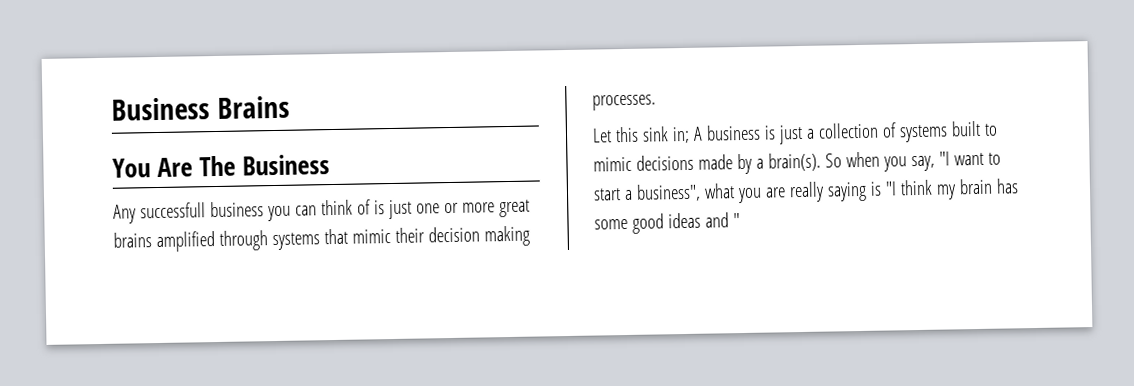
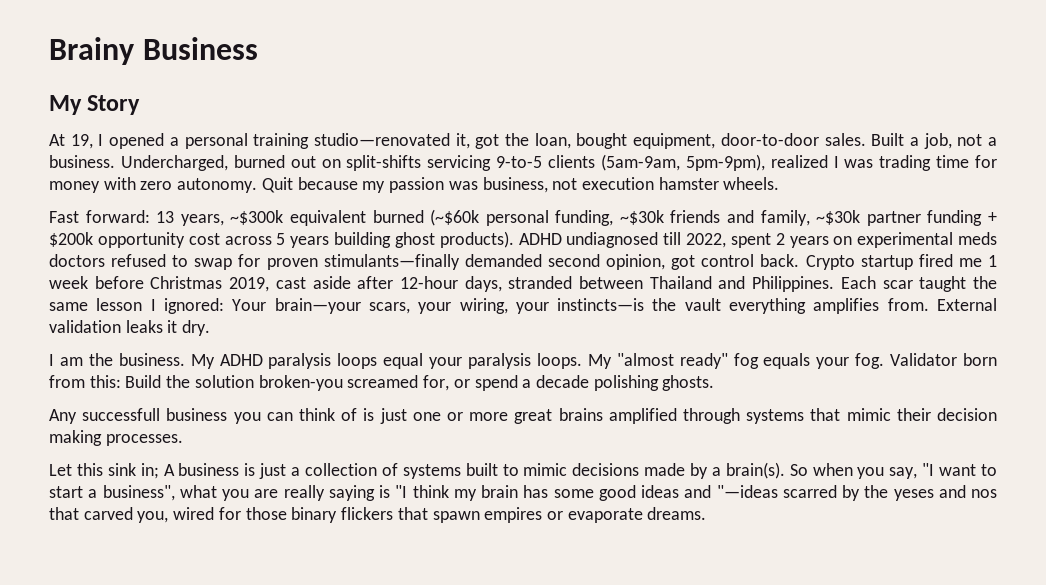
- Business Brains
- You Are The Business
+ Brainy Business
+ My Story
+ At 19, I opened a personal training studio—renovated it, got the loan, bought equipment, door-to-door sales. Built a job, not a business. Undercharged, burned out on split-shifts servicing 9-to-5 clients (5am-9am, 5pm-9pm), realized I was trading time for money with zero autonomy. Quit because my passion was business, not execution hamster wheels.
+ Fast forward: 13 years, ~$300k equivalent burned (~$60k personal funding, ~$30k friends and family, ~$30k partner funding + $200k opportunity cost across 5 years building ghost products). ADHD undiagnosed till 2022, spent 2 years on experimental meds doctors refused to swap for proven stimulants—finally demanded second opinion, got control back. Crypto startup fired me 1 week before Christmas 2019, cast aside after 12-hour days, stranded between Thailand and Philippines. Each scar taught the same lesson I ignored: Your brain—your scars, your wiring, your instincts—is the vault everything amplifies from. External validation leaks it dry.
+ I am the business. My ADHD paralysis loops equal your paralysis loops. My "almost ready" fog equals your fog. Validator born from this: Build the solution broken-you screamed for, or spend a decade polishing ghosts.
- So when you say, "I want to start a business", what you are really saying is "I think my brain has some good ideas and "
+ So when you say, "I want to start a business", what you are really saying is "I think my brain has some good ideas and "—ideas scarred by the yeses and nos that carved you, wired for those binary flickers that spawn empires or evaporate dreams.

